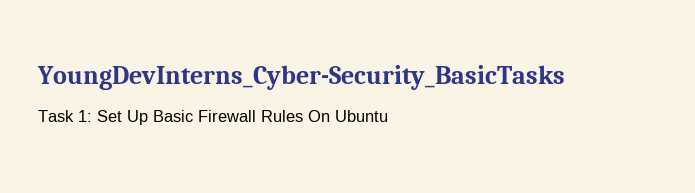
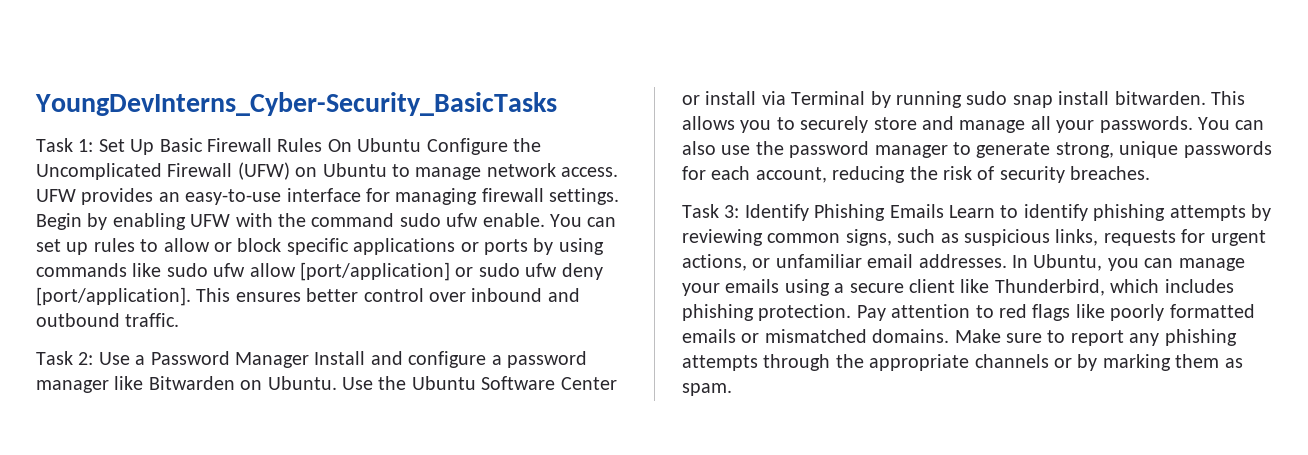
- Task 1: Set Up Basic Firewall Rules On Ubuntu
+ Task 1: Set Up Basic Firewall Rules On Ubuntu Configure the Uncomplicated Firewall (UFW) on Ubuntu to manage network access. UFW provides an easy-to-use interface for managing firewall settings. Begin by enabling UFW with the command sudo ufw enable. You can set up rules to allow or block specific applications or ports by using commands like sudo ufw allow [port/application] or sudo ufw deny [port/application]. This ensures better control over inbound and outbound traffic.
+ Task 2: Use a Password Manager Install and configure a password manager like Bitwarden on Ubuntu. Use the Ubuntu Software Center or install via Terminal by running sudo snap install bitwarden. This allows you to securely store and manage all your passwords. You can also use the password manager to generate strong, unique passwords for each account, reducing the risk of security breaches.
+ Task 3: Identify Phishing Emails Learn to identify phishing attempts by reviewing common signs, such as suspicious links, requests for urgent actions, or unfamiliar email addresses. In Ubuntu, you can manage your emails using a secure client like Thunderbird, which includes phishing protection. Pay attention to red flags like poorly formatted emails or mismatched domains. Make sure to report any phishing attempts through the appropriate channels or by marking them as spam.

